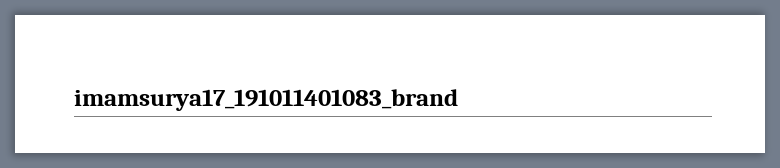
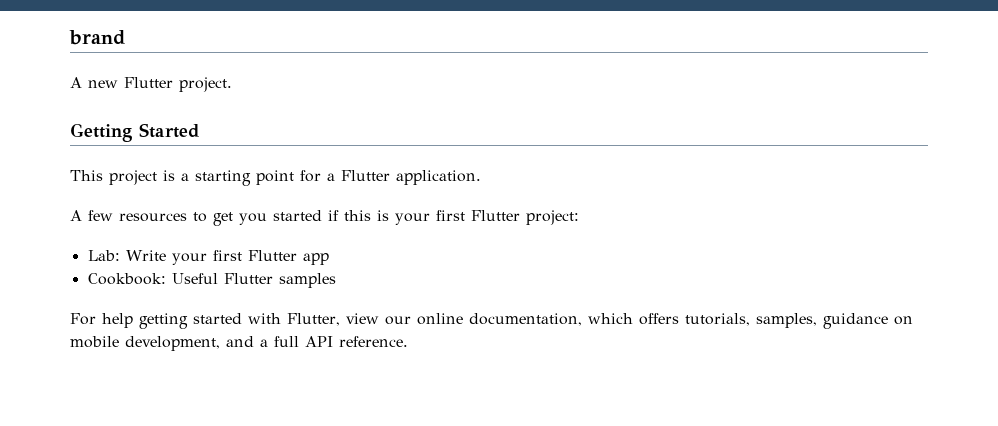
- imamsurya17_191011401083_brand
+ brand
+ A new Flutter project.
+ Getting Started
+ This project is a starting point for a Flutter application.
+ A few resources to get you started if this is your first Flutter project:
+ Lab: Write your first Flutter app
+ Cookbook: Useful Flutter samples
+ For help getting started with Flutter, view our online documentation, which offers tutorials, samples, guidance on mobile development, and a full API reference.

